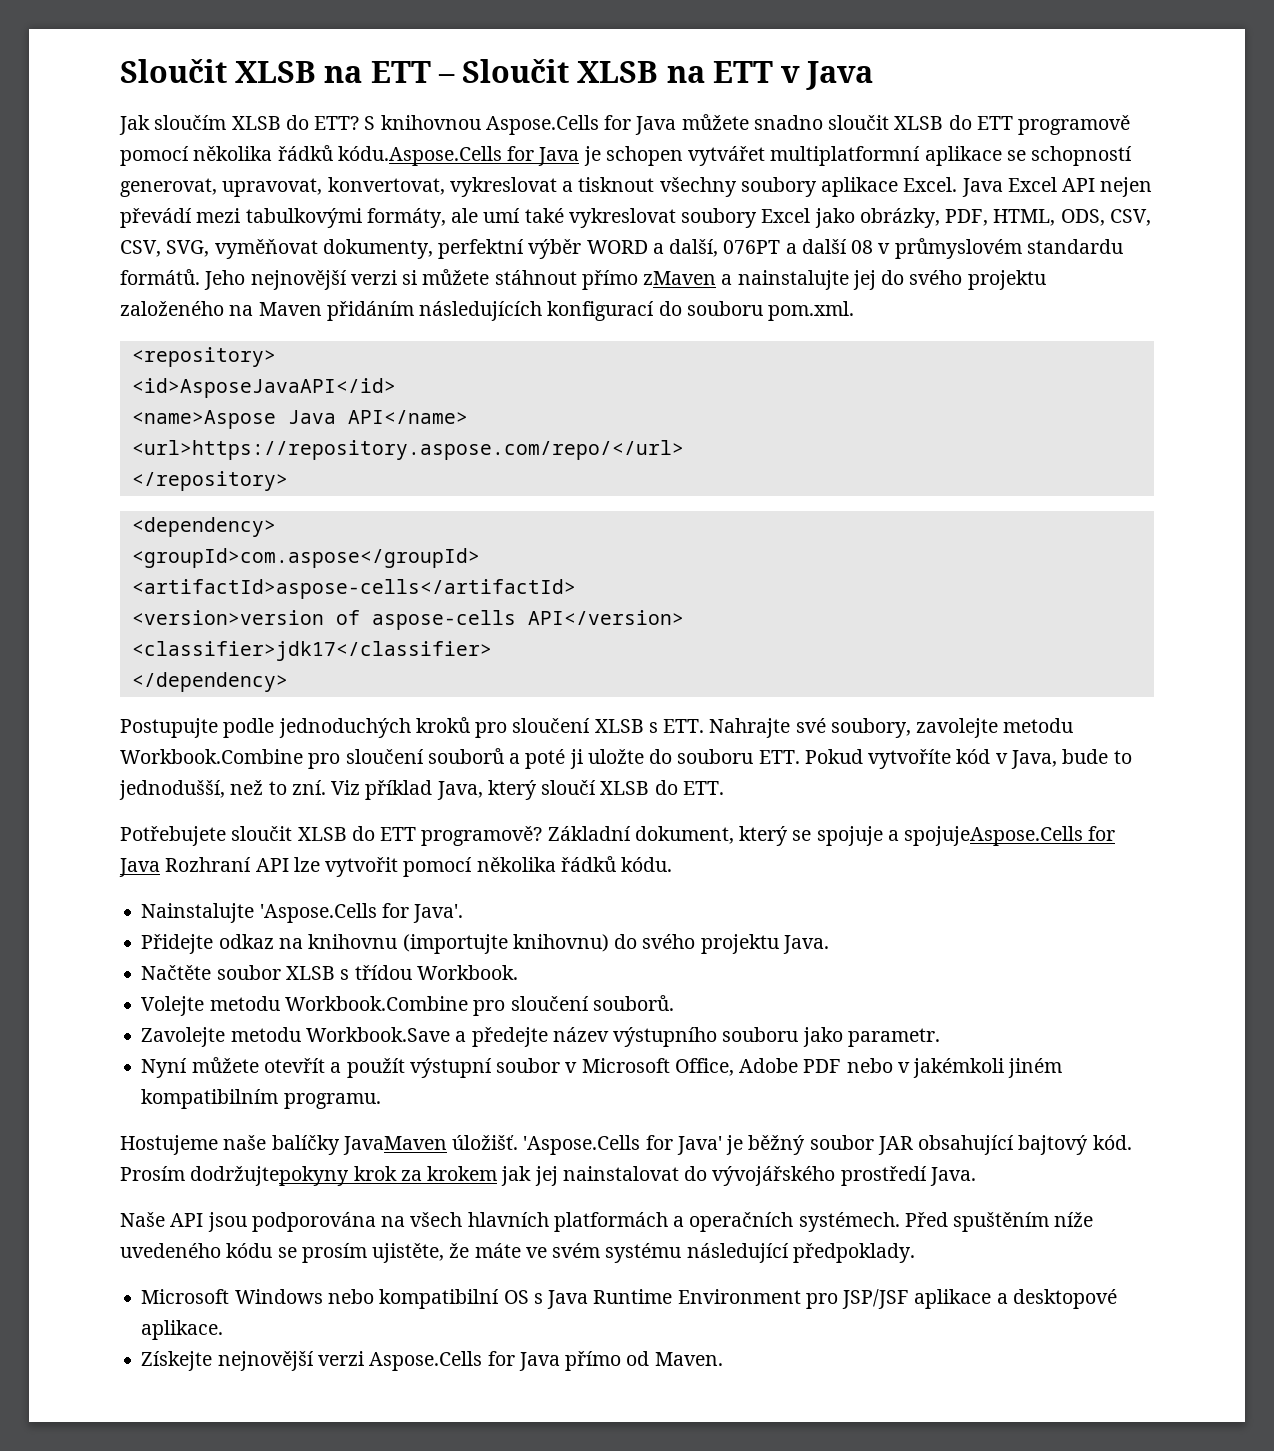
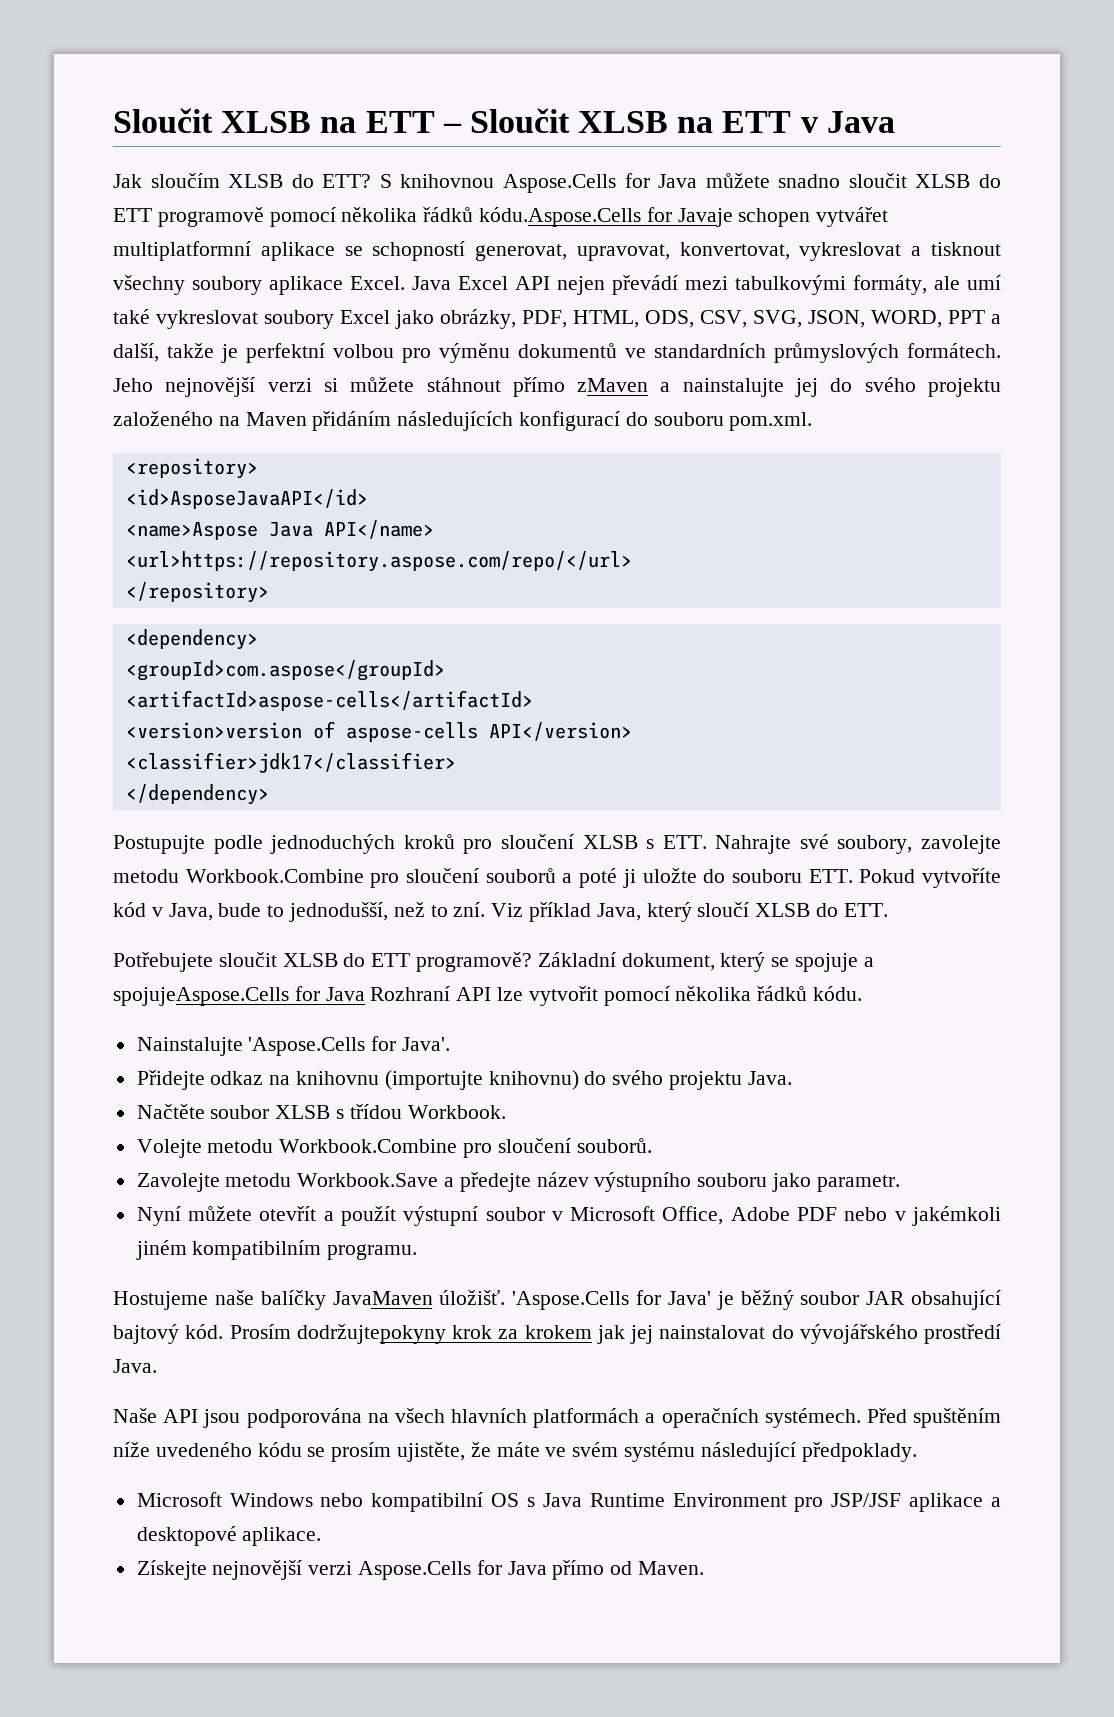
- S knihovnou Aspose.Cells for Java můžete snadno sloučit XLSB do ETT programově pomocí několika řádků kódu.Aspose.Cells for Java je schopen vytvářet multiplatformní aplikace se schopností generovat, upravovat, konvertovat, vykreslovat a tisknout všechny soubory aplikace Excel.
+ S knihovnou Aspose.Cells for Java můžete snadno sloučit XLSB do ETT programově pomocí několika řádků kódu.Aspose.Cells for Javaje schopen vytvářet multiplatformní aplikace se schopností generovat, upravovat, konvertovat, vykreslovat a tisknout všechny soubory aplikace Excel.
- Java Excel API nejen převádí mezi tabulkovými formáty, ale umí také vykreslovat soubory Excel jako obrázky, PDF, HTML, ODS, CSV, CSV, SVG, vyměňovat dokumenty, perfektní výběr WORD a další, 076PT a další 08 v průmyslovém standardu formátů.
+ Java Excel API nejen převádí mezi tabulkovými formáty, ale umí také vykreslovat soubory Excel jako obrázky, PDF, HTML, ODS, CSV, SVG, JSON, WORD, PPT a další, takže je perfektní volbou pro výměnu dokumentů ve standardních průmyslových formátech.

